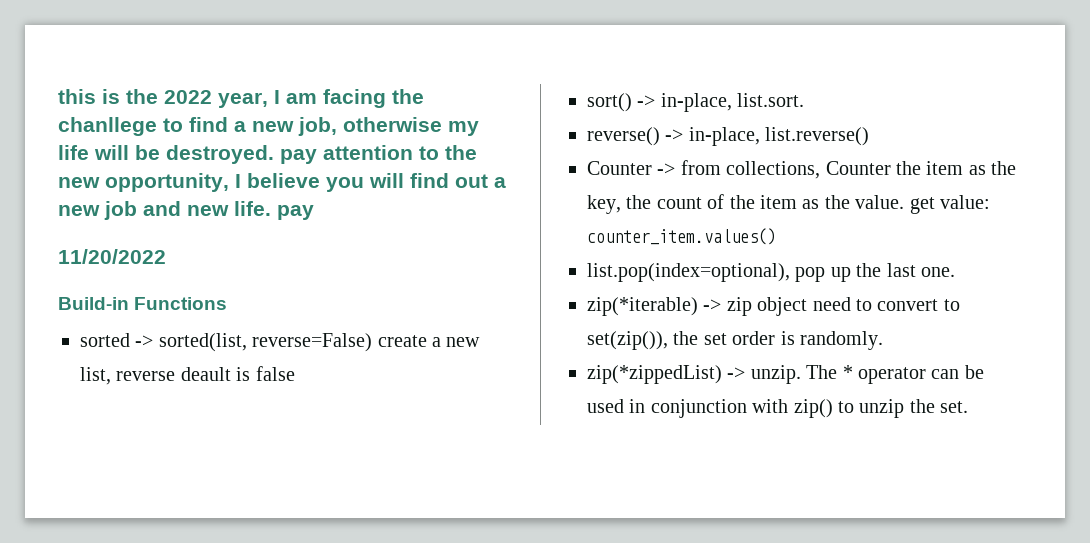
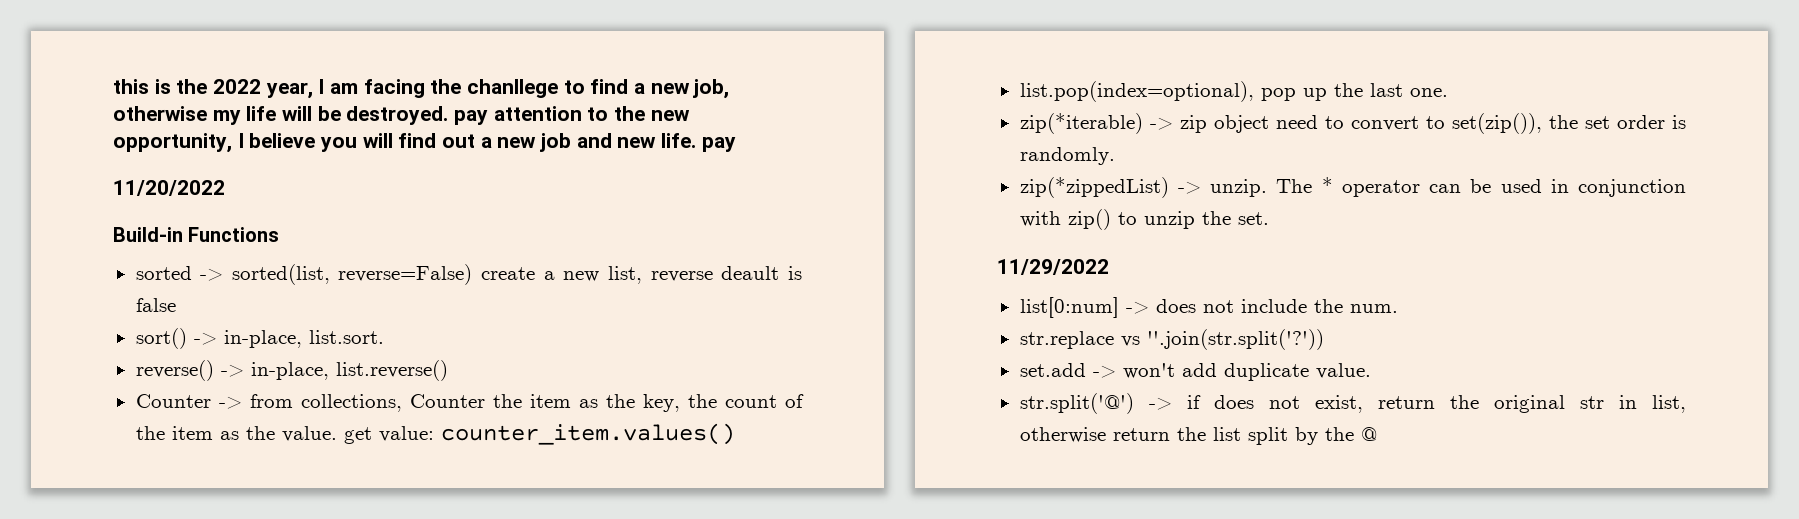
+ 11/29/2022
+ list[0:num] -> does not include the num.
+ str.replace vs ''.join(str.split('?'))
+ set.add -> won't add duplicate value.
+ str.split('@') -> if does not exist, return the original str in list, otherwise return the list split by the @

